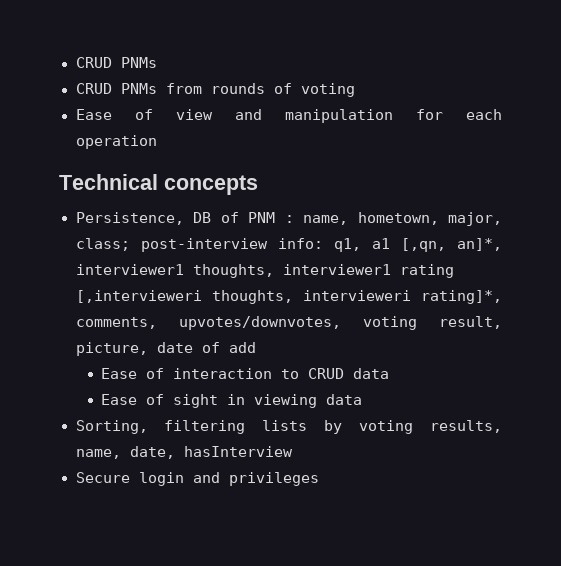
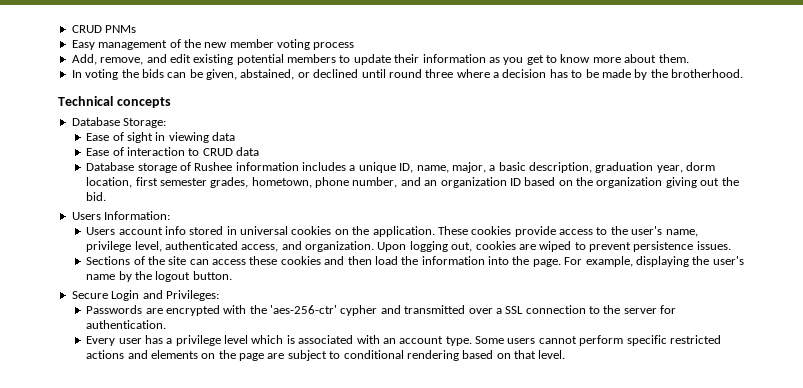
- CRUD PNMs from rounds of voting
- Ease of view and manipulation for each operation
+ Easy management of the new member voting process
+ Add, remove, and edit existing potential members to update their information as you get to know more about them.
+ In voting the bids can be given, abstained, or declined until round three where a decision has to be made by the brotherhood.
  Technical concepts
- Persistence, DB of PNM : name, hometown, major, class; post-interview info: q1, a1 [,qn, an]*, interviewer1 thoughts, interviewer1 rating [,intervieweri thoughts, intervieweri rating]*, comments, upvotes/downvotes, voting result, picture, date of add
+ Database Storage:
+ Ease of sight in viewing data
- Ease of sight in viewing data
- Sorting, filtering lists by voting results, name, date, hasInterview
- Secure login and privileges
+ Database storage of Rushee information includes a unique ID, name, major, a basic description, graduation year, dorm location, first semester grades, hometown, phone number, and an organization ID based on the organization giving out the bid.
+ Users Information:
+ Users account info stored in universal cookies on the application. These cookies provide access to the user's name, privilege level, authenticated access, and organization. Upon logging out, cookies are wiped to prevent persistence issues.
+ Sections of the site can access these cookies and then load the information into the page. For example, displaying the user's name by the logout button.
+ Secure Login and Privileges:
+ Passwords are encrypted with the 'aes-256-ctr' cypher and transmitted over a SSL connection to the server for authentication.
+ Every user has a privilege level which is associated with an account type. Some users cannot perform specific restricted actions and elements on the page are subject to conditional rendering based on that level.

